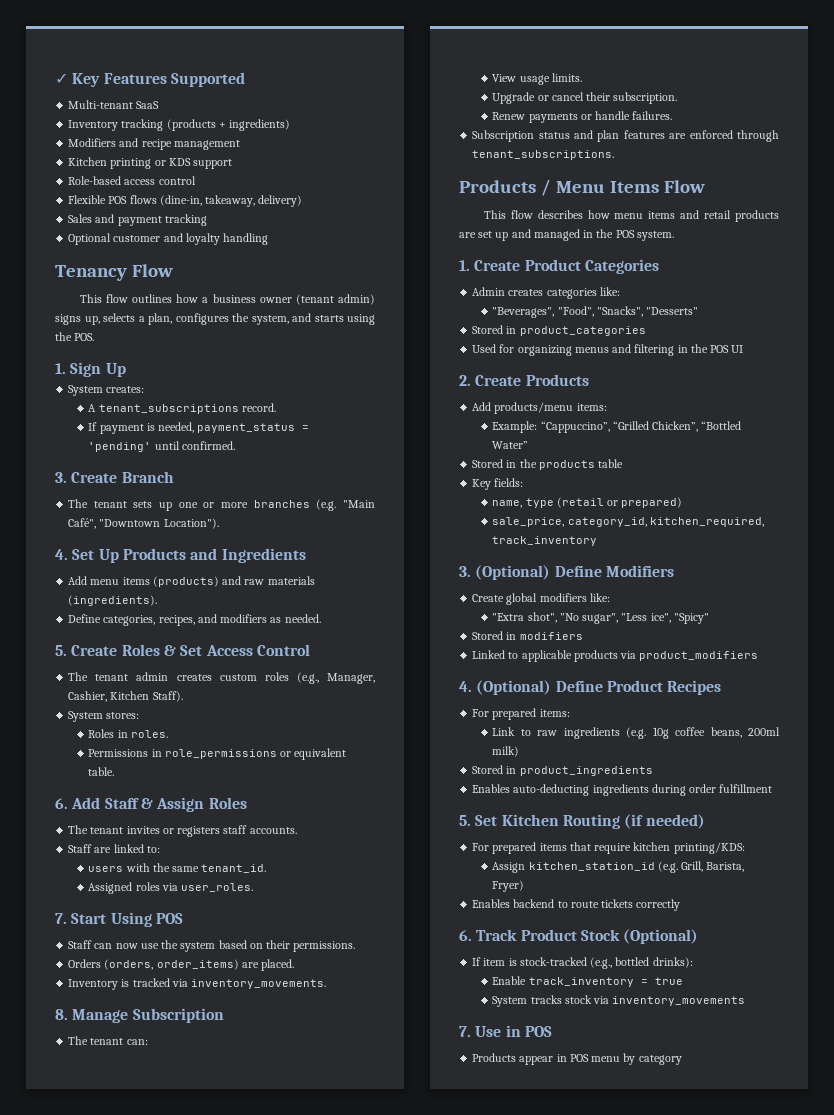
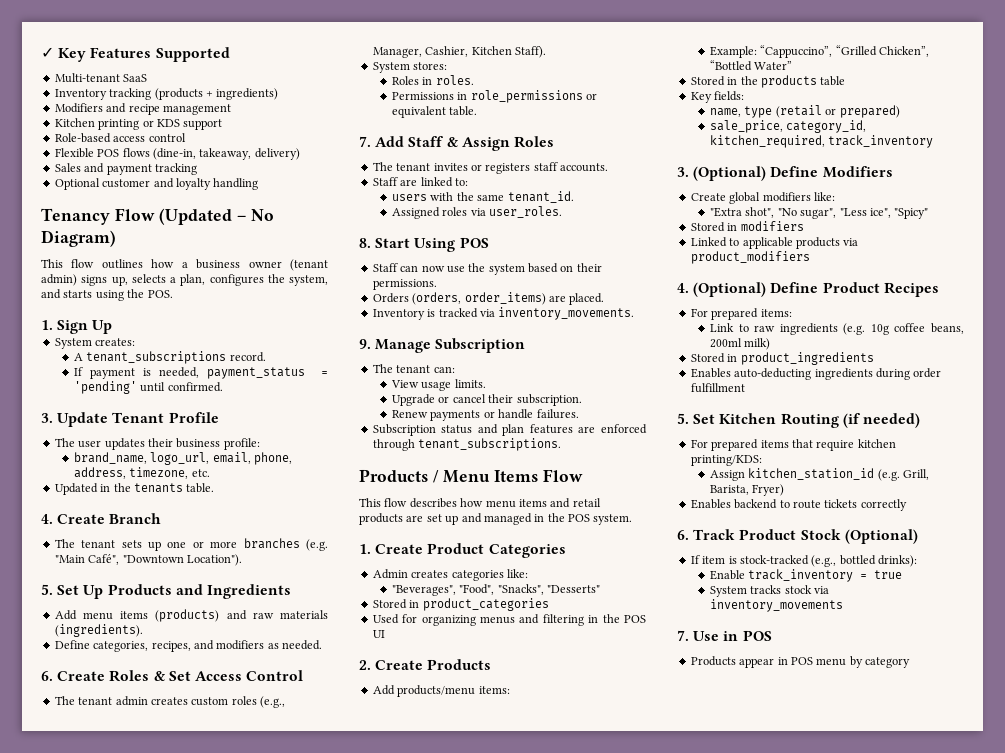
- Tenancy Flow
+ Tenancy Flow (Updated – No Diagram)
- 3. Create Branch
+ 3. Update Tenant Profile
+ The user updates their business profile:
+ brand_name, logo_url, email, phone, address, timezone, etc.
+ Updated in the tenants table.
+ 4. Create Branch
- 4. Set Up Products and Ingredients
+ 5. Set Up Products and Ingredients
- 5. Create Roles & Set Access Control
+ 6. Create Roles & Set Access Control
- 6. Add Staff & Assign Roles
+ 7. Add Staff & Assign Roles
- 7. Start Using POS
+ 8. Start Using POS
- 8. Manage Subscription
+ 9. Manage Subscription

